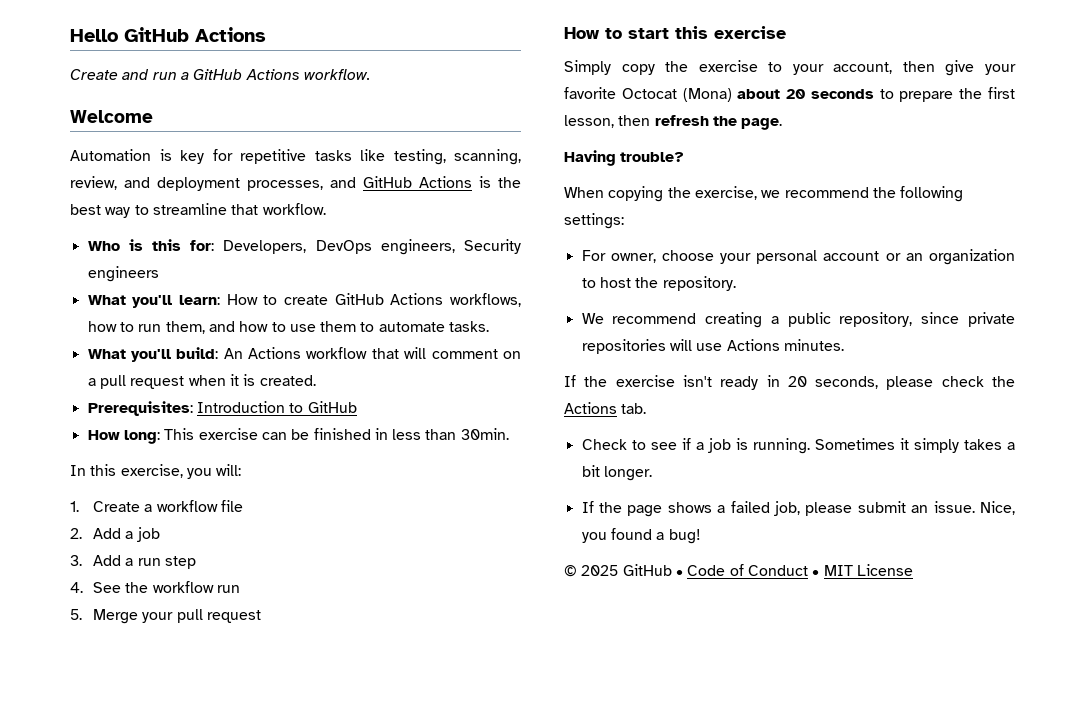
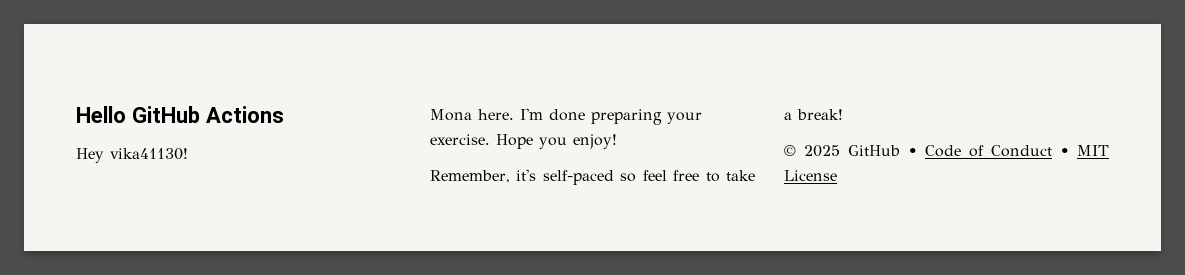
- Create and run a GitHub Actions workflow.
- Welcome
- Automation is key for repetitive tasks like testing, scanning, review, and deployment processes, and GitHub Actions is the best way to streamline that workflow.
- Who is this for: Developers, DevOps engineers, Security engineers
- What you'll learn: How to create GitHub Actions workflows, how to run them, and how to use them to automate tasks.
- What you'll build: An Actions workflow that will comment on a pull request when it is created.
- Prerequisites: Introduction to GitHub
- How long: This exercise can be finished in less than 30min.
- In this exercise, you will:
- 1. Create a workflow file
- 2. Add a job
- 3. Add a run step
- 4. See the workflow run
- 5. Merge your pull request
- How to start this exercise
- Simply copy the exercise to your account, then give your favorite Octocat (Mona) about 20 seconds to prepare the first lesson, then refresh the page.
- Having trouble?
- When copying the exercise, we recommend the following settings:
- For owner, choose your personal account or an organization to host the repository.
- We recommend creating a public repository, since private repositories will use Actions minutes.
- If the exercise isn't ready in 20 seconds, please check the Actions tab.
- Check to see if a job is running. Sometimes it simply takes a bit longer.
- If the page shows a failed job, please submit an issue. Nice, you found a bug!
+ Hey vika41130!
+ Mona here. I'm done preparing your exercise. Hope you enjoy!
+ Remember, it's self-paced so feel free to take a break!

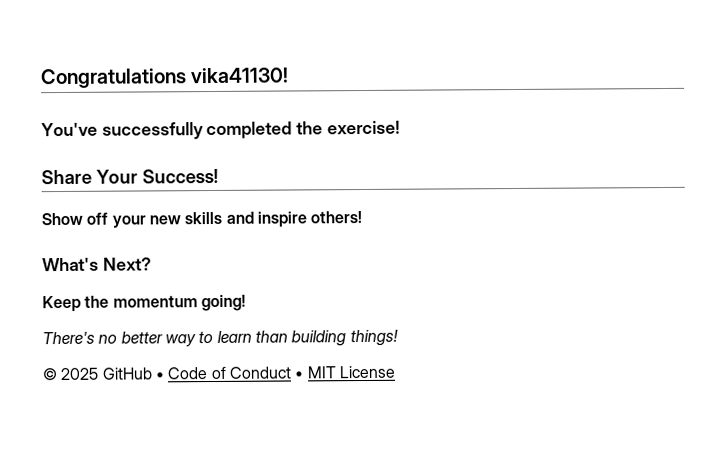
- Hello GitHub Actions
- Hey vika41130!
- Mona here. I'm done preparing your exercise. Hope you enjoy!
- Remember, it's self-paced so feel free to take a break!
+ Congratulations vika41130!
+ You've successfully completed the exercise!
+ Share Your Success!
+ Show off your new skills and inspire others!
+ What's Next?
+ Keep the momentum going!
+ There's no better way to learn than building things!

